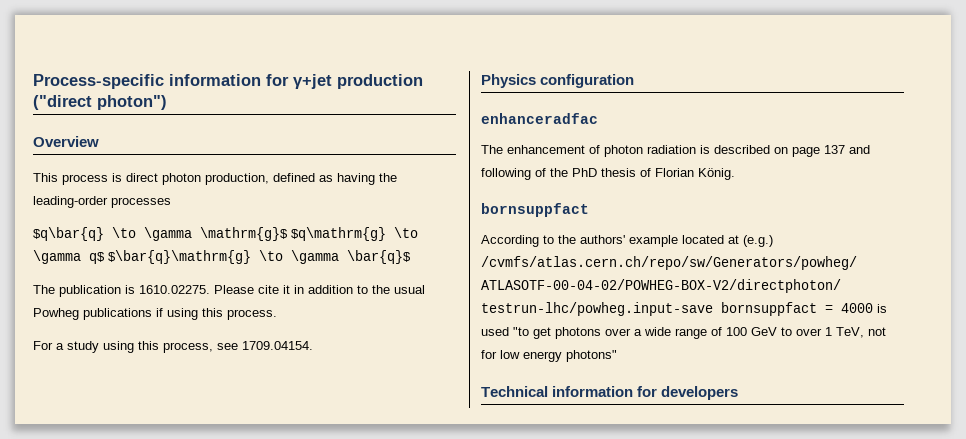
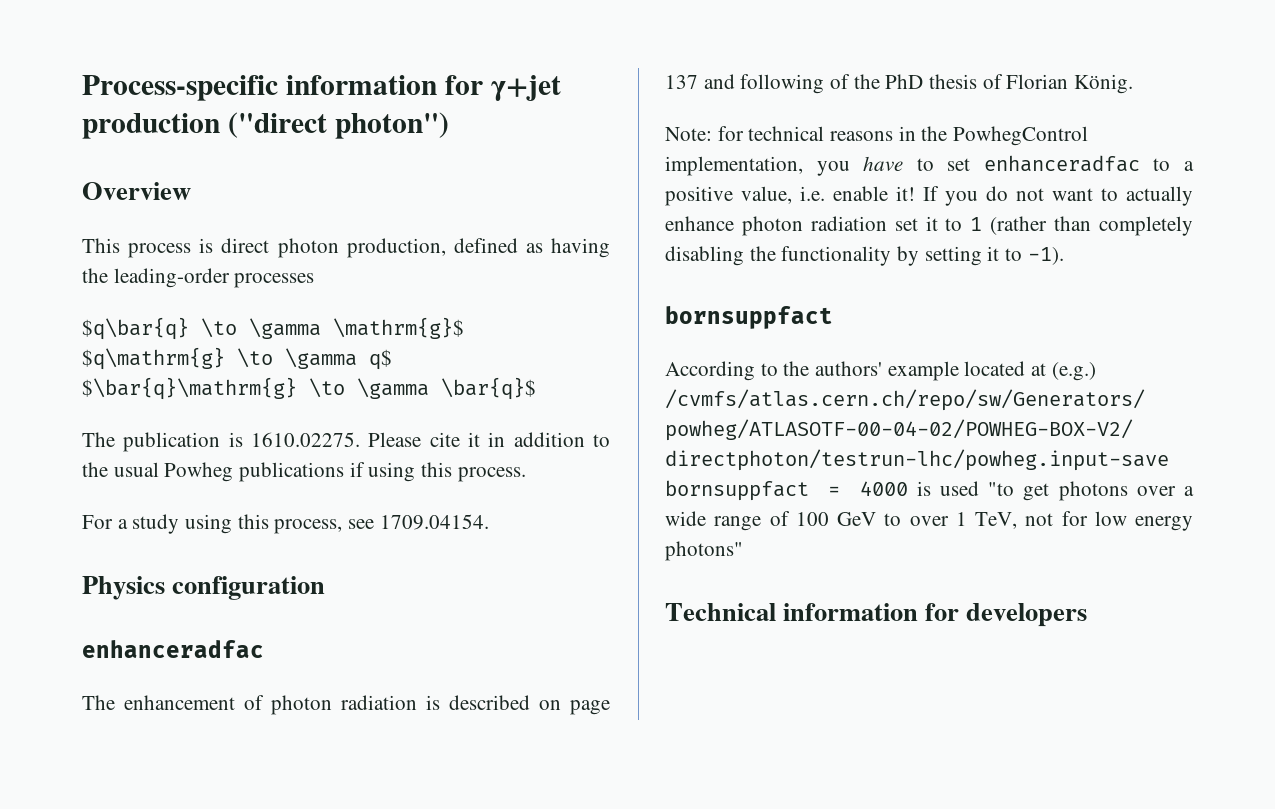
+ Note: for technical reasons in the PowhegControl implementation, you have to set enhanceradfac to a positive value, i.e. enable it! If you do not want to actually enhance photon radiation set it to 1 (rather than completely disabling the functionality by setting it to -1).

